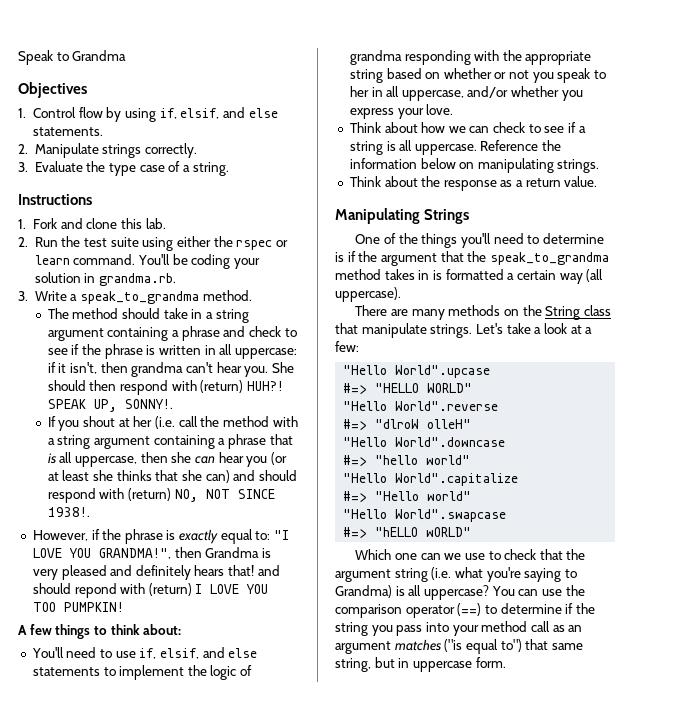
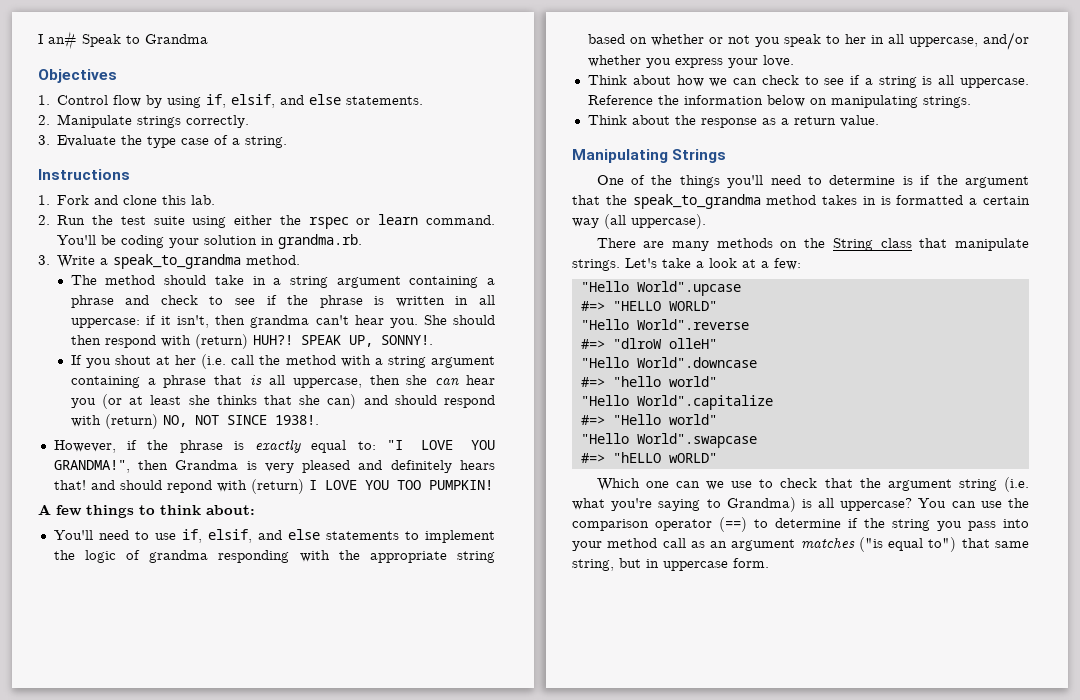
- Speak to Grandma
+ I an# Speak to Grandma

